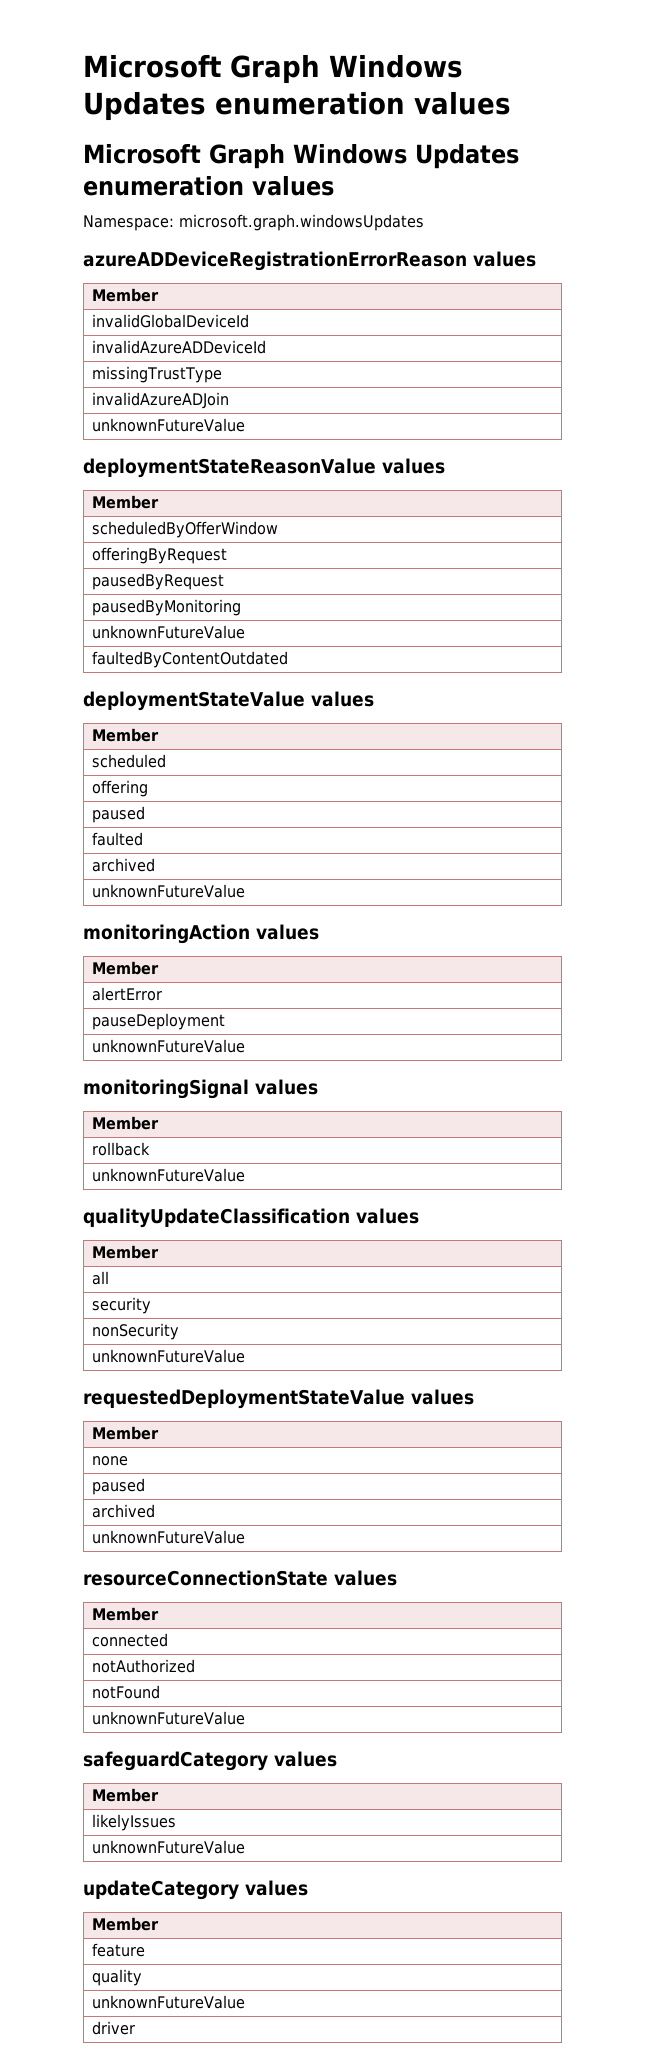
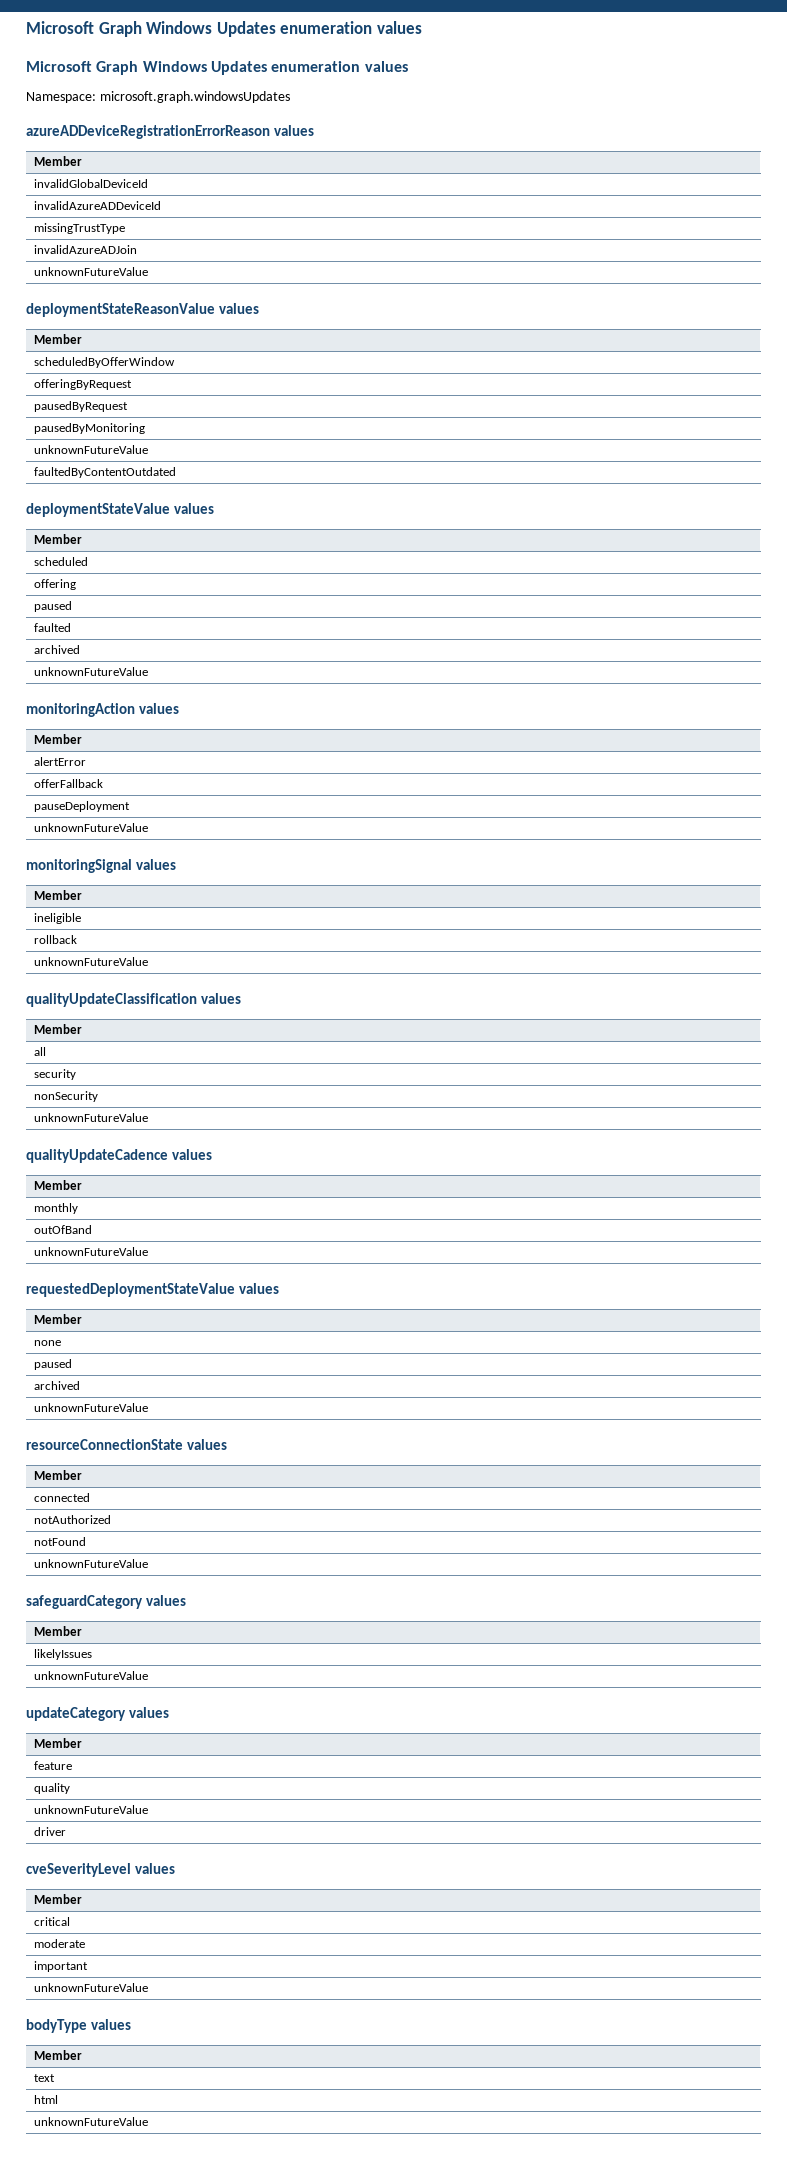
+ offerFallback
+ ineligible
+ qualityUpdateCadence values
+ Member
+ monthly
+ outOfBand
+ unknownFutureValue
+ cveSeverityLevel values
+ Member
+ critical
+ moderate
+ important
+ unknownFutureValue
+ bodyType values
+ Member
+ text
+ html
+ unknownFutureValue

